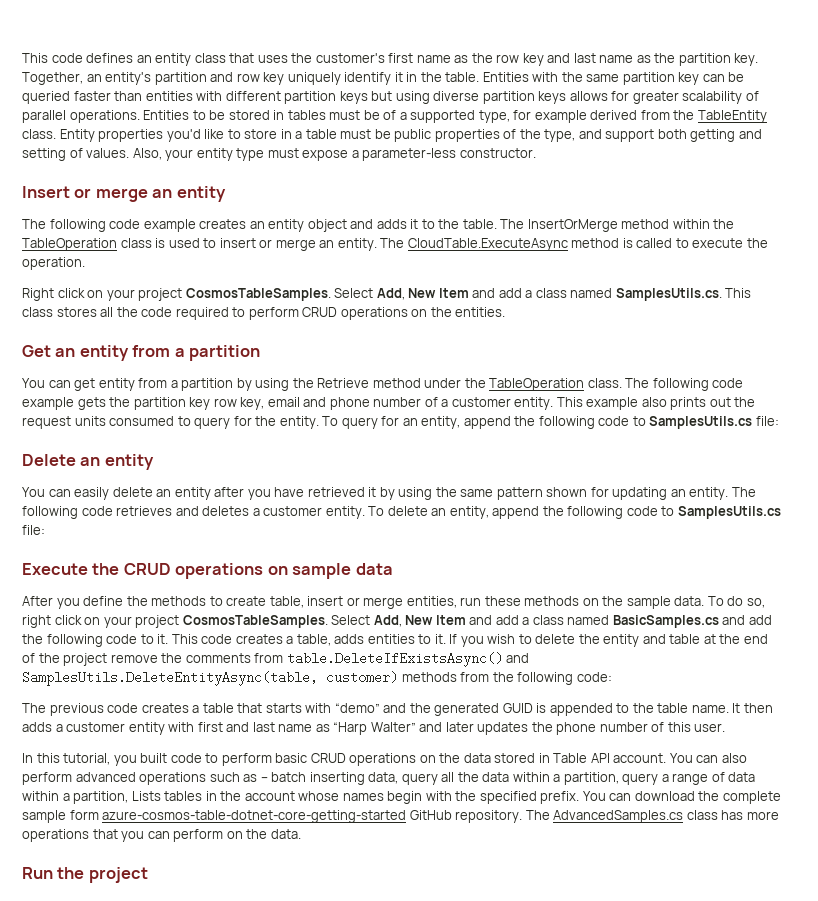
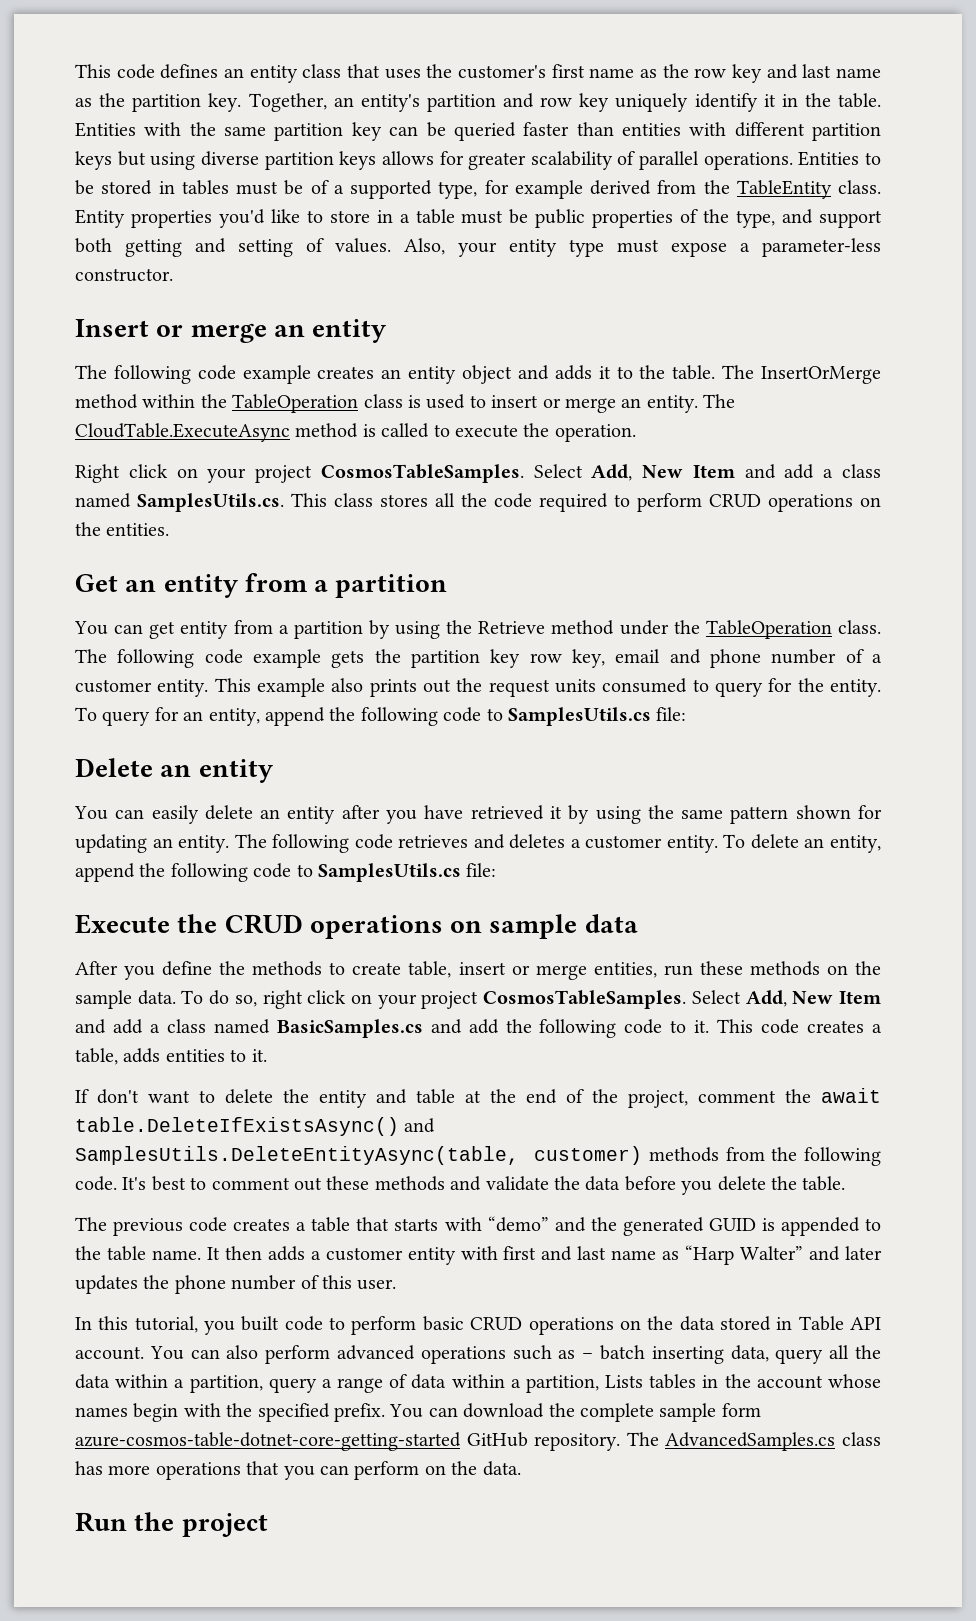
- This code creates a table, adds entities to it. If you wish to delete the entity and table at the end of the project remove the comments from table.DeleteIfExistsAsync() and SamplesUtils.DeleteEntityAsync(table, customer) methods from the following code:
+ This code creates a table, adds entities to it.
+ If don't want to delete the entity and table at the end of the project, comment the await table.DeleteIfExistsAsync() and SamplesUtils.DeleteEntityAsync(table, customer) methods from the following code. It's best to comment out these methods and validate the data before you delete the table.

